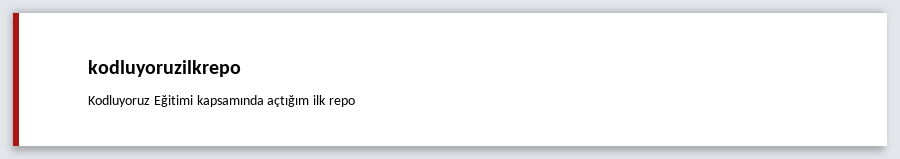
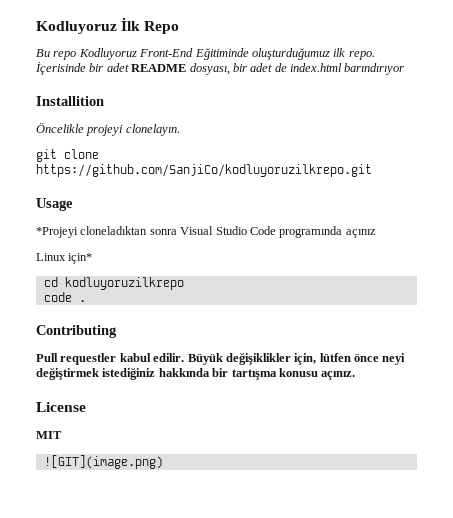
- kodluyoruzilkrepo
- Kodluyoruz Eğitimi kapsamında açtığım ilk repo
+ Kodluyoruz İlk Repo
+ Bu repo Kodluyoruz Front-End Eğitiminde oluşturduğumuz ilk repo. İçerisinde bir adet README dosyası, bir adet de index.html barındırıyor
+ Installition
+ Öncelikle projeyi clonelayın.
+ git clone https://github.com/SanjiCo/kodluyoruzilkrepo.git
+ Usage
+ *Projeyi cloneladıktan sonra Visual Studio Code programında açınız
+ Linux için*
+ cd kodluyoruzilkrepo
+ code .
+ Contributing
+ Pull requestler kabul edilir. Büyük değişiklikler için, lütfen önce neyi değiştirmek istediğiniz hakkında bir tartışma konusu açınız.
+ License
+ MIT
+ ![GIT](image.png)

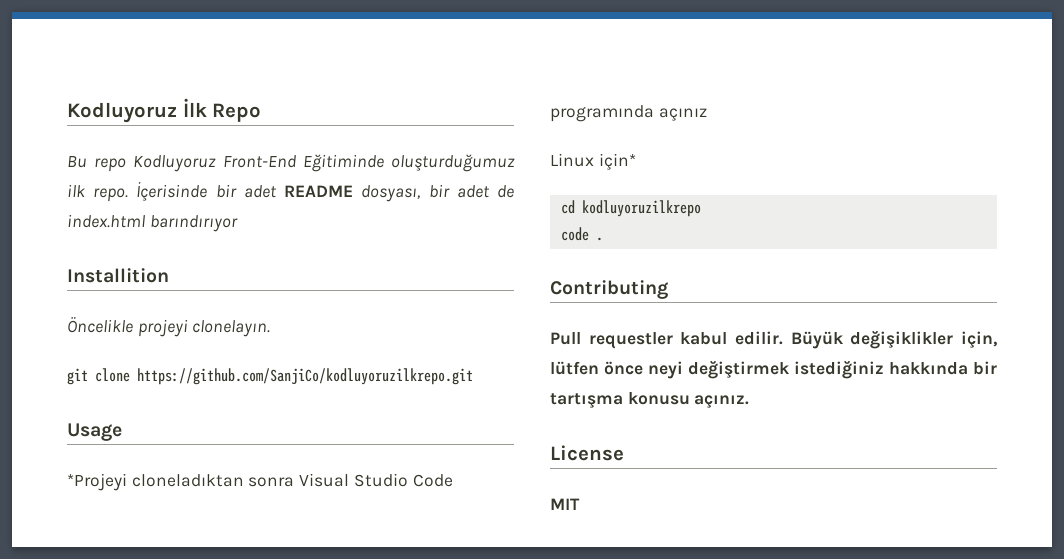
- ![GIT](image.png)

